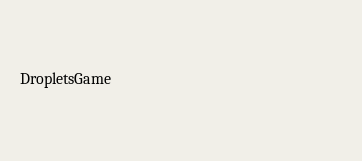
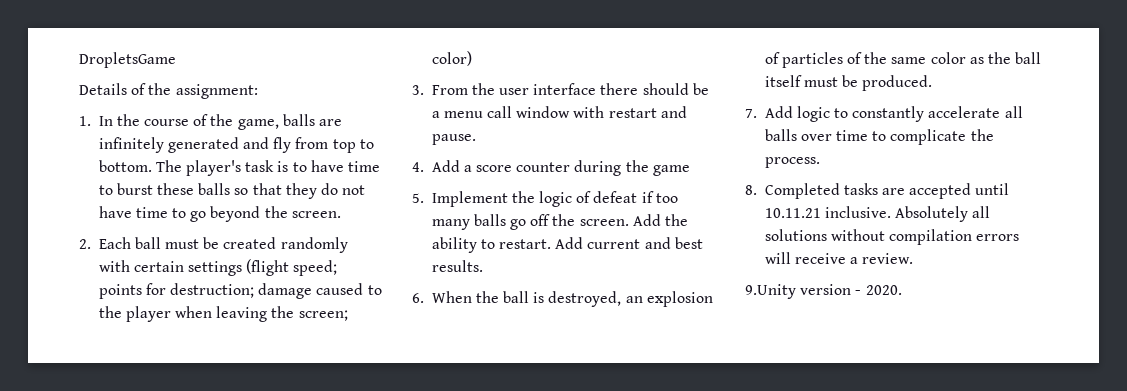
+ Details of the assignment:
+ 1. In the course of the game, balls are infinitely generated and fly from top to bottom. The player's task is to have time to burst these balls so that they do not have time to go beyond the screen.
+ 2. Each ball must be created randomly with certain settings (flight speed; points for destruction; damage caused to the player when leaving the screen; color)
+ 3. From the user interface there should be a menu call window with restart and pause.
+ 4. Add a score counter during the game
+ 5. Implement the logic of defeat if too many balls go off the screen. Add the ability to restart. Add current and best results.
+ 6. When the ball is destroyed, an explosion of particles of the same color as the ball itself must be produced.
+ 7. Add logic to constantly accelerate all balls over time to complicate the process.
+ 8. Completed tasks are accepted until 10.11.21 inclusive. Absolutely all solutions without compilation errors will receive a review.
+ 9.Unity version - 2020.

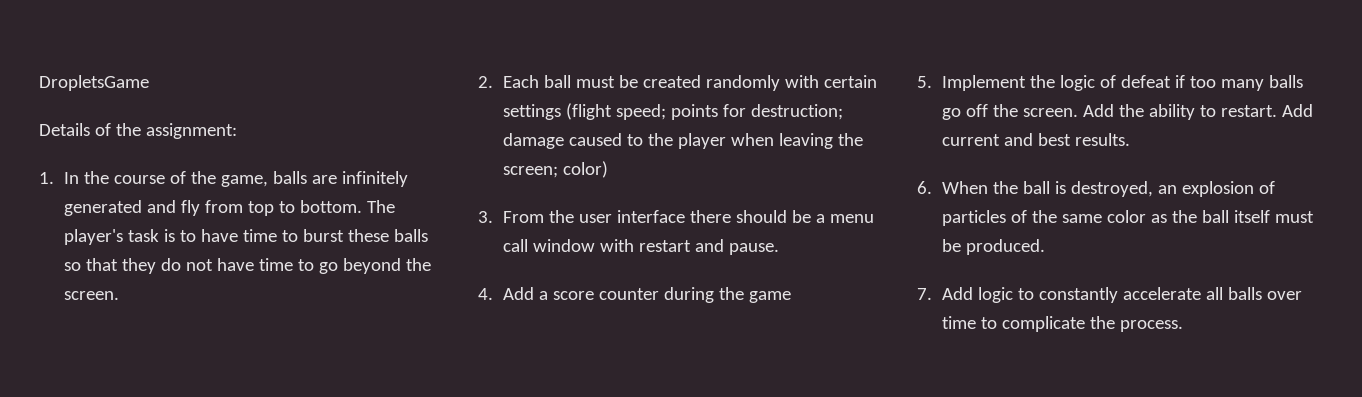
- 8. Completed tasks are accepted until 10.11.21 inclusive. Absolutely all solutions without compilation errors will receive a review.
- 9.Unity version - 2020.

